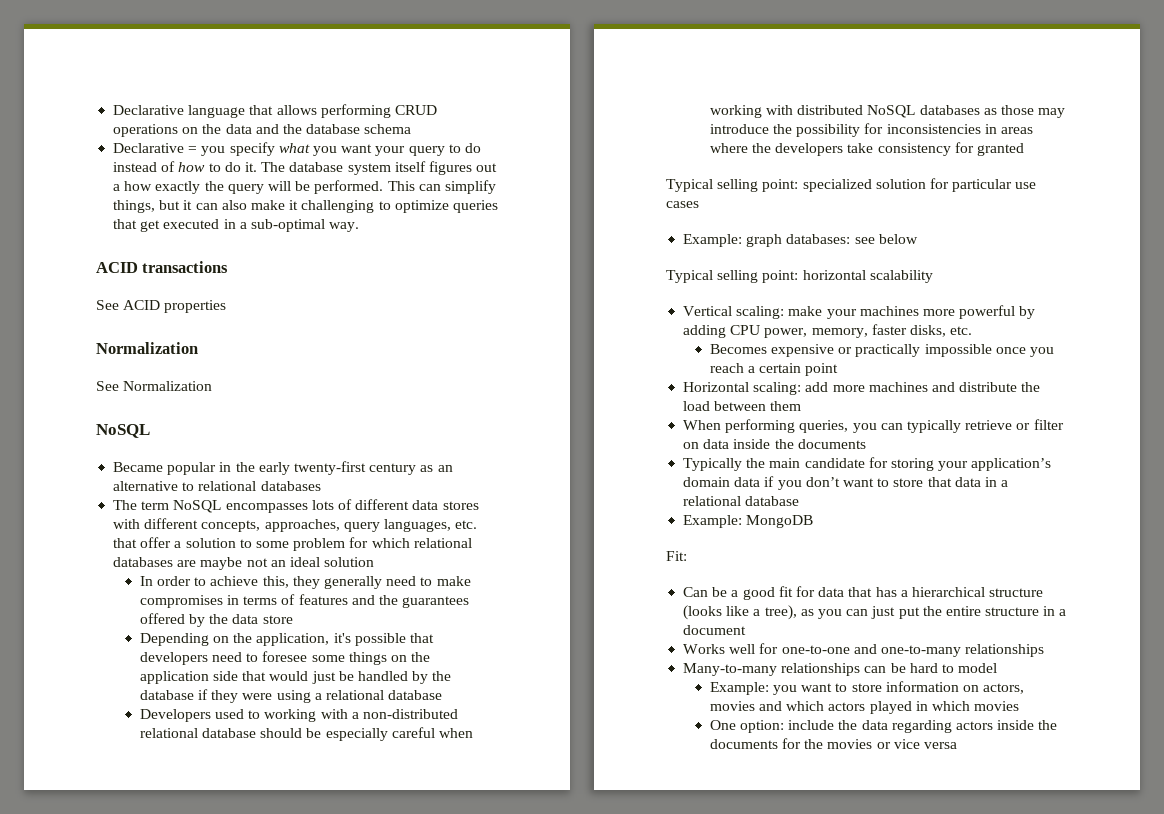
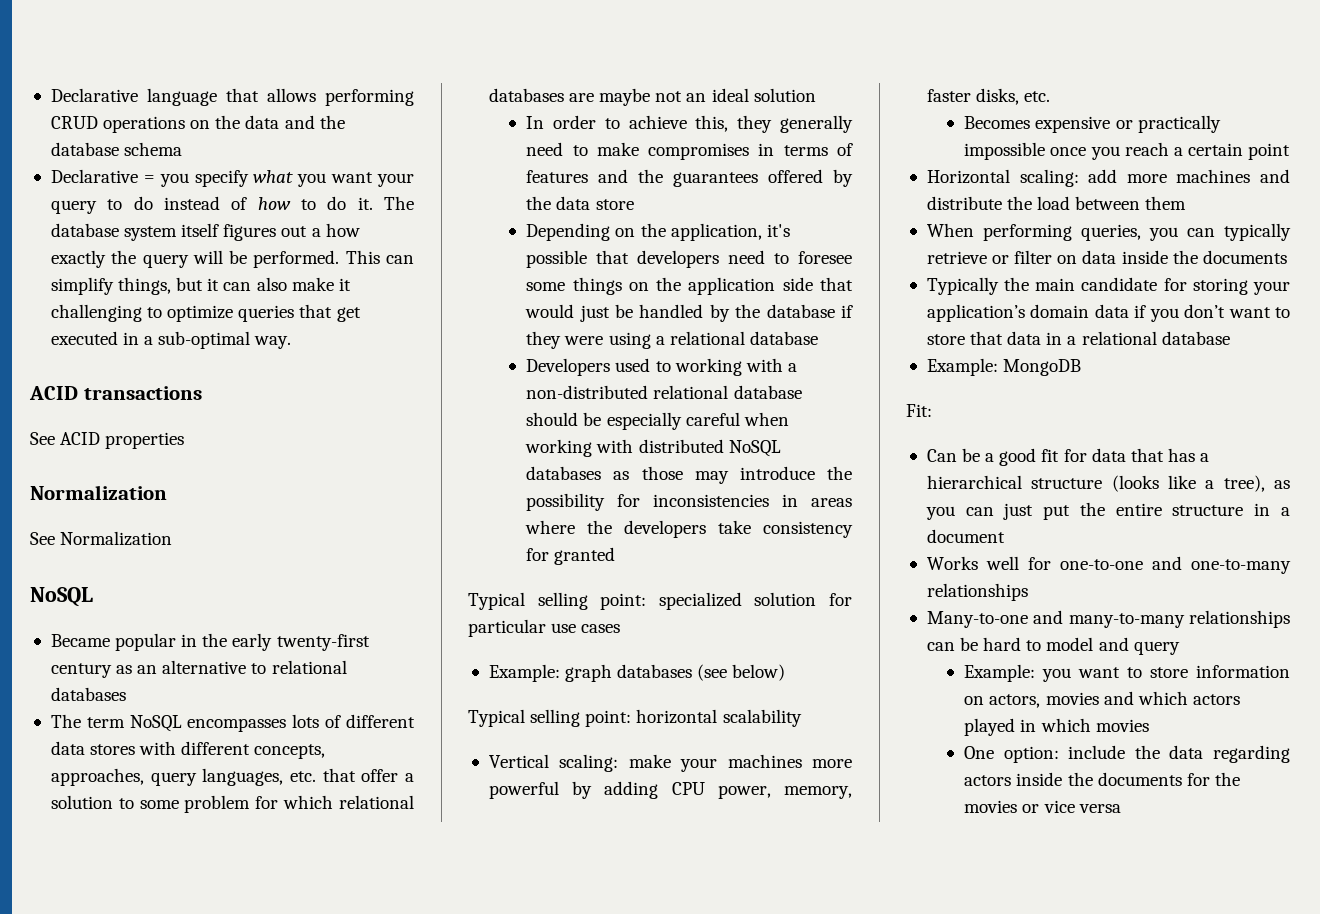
- Example: graph databases: see below
+ Example: graph databases (see below)
- Many-to-many relationships can be hard to model
+ Many-to-one and many-to-many relationships can be hard to model and query

